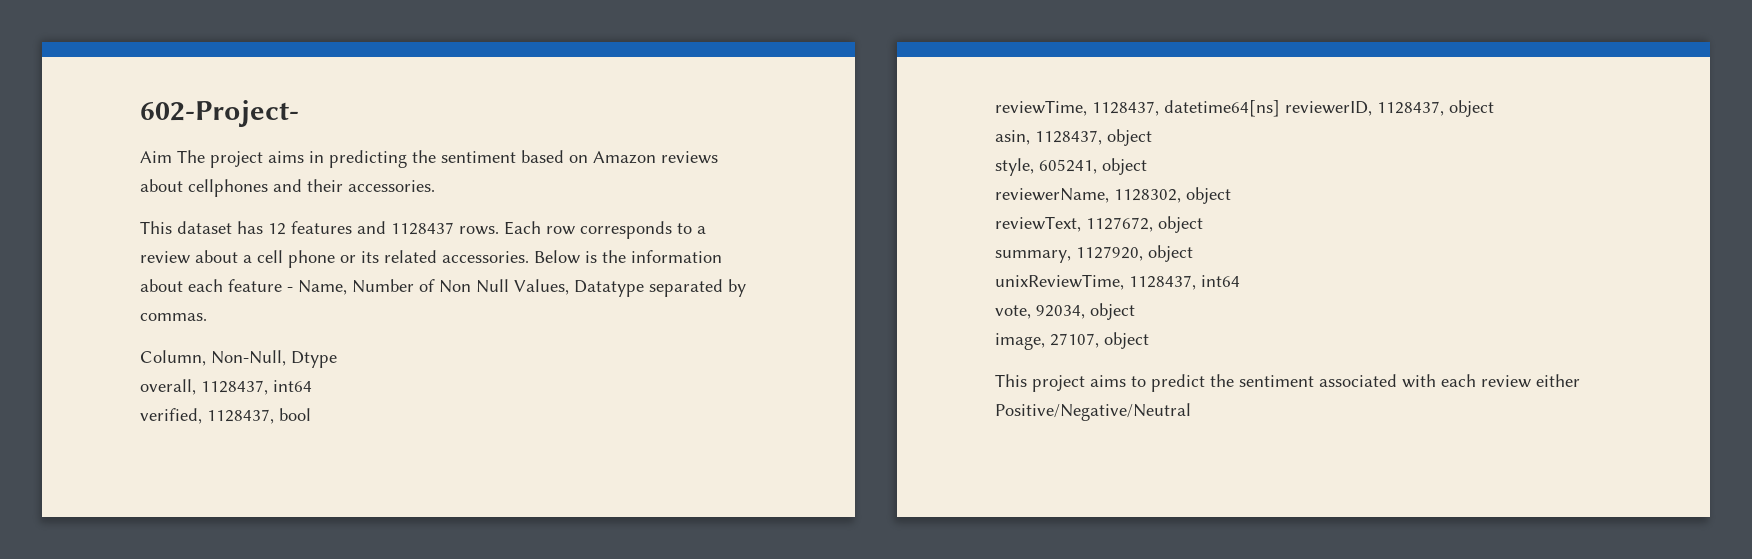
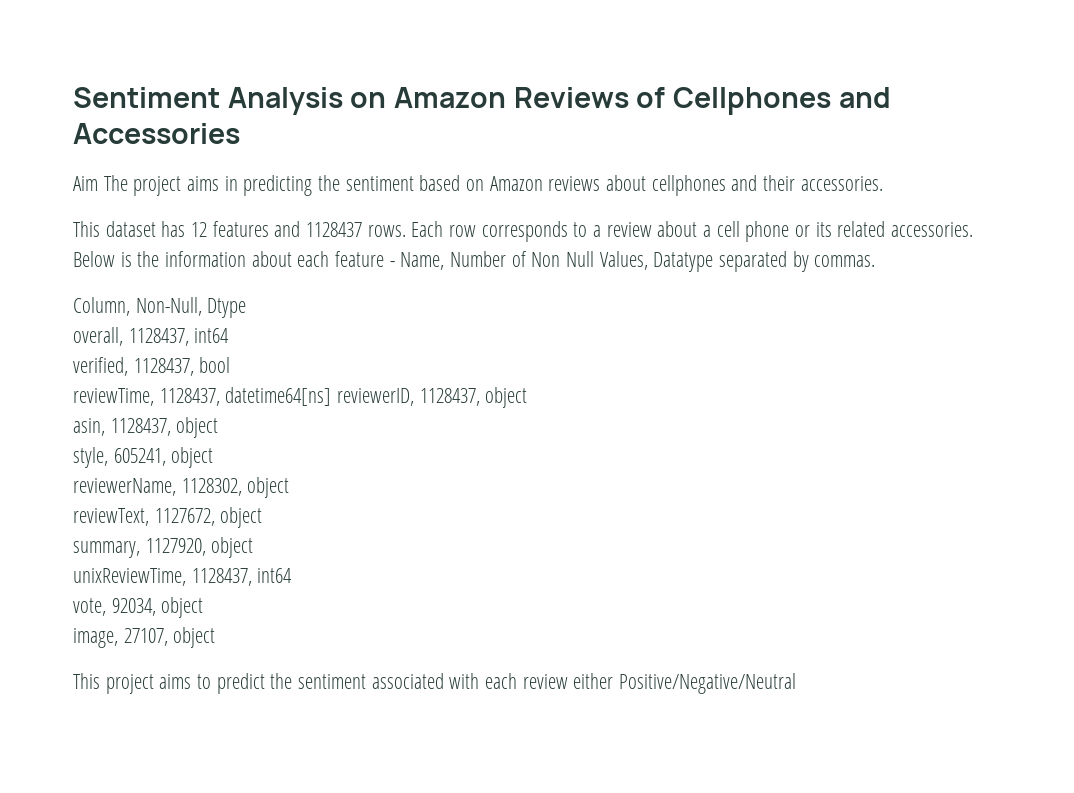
- 602-Project-
+ Sentiment Analysis on Amazon Reviews of Cellphones and Accessories

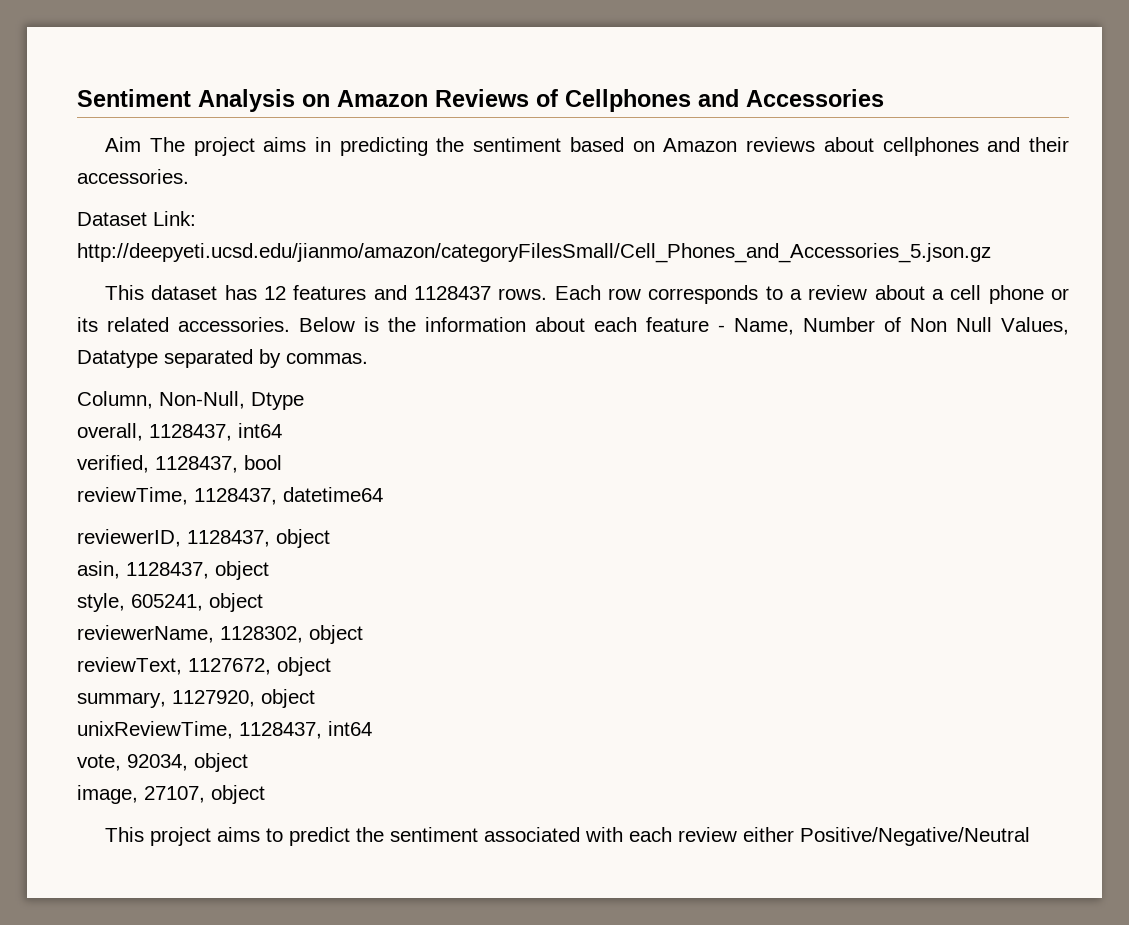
+ Dataset Link: http://deepyeti.ucsd.edu/jianmo/amazon/categoryFilesSmall/Cell_Phones_and_Accessories_5.json.gz
- reviewTime, 1128437, datetime64[ns] reviewerID, 1128437, object
+ reviewTime, 1128437, datetime64
+ reviewerID, 1128437, object

